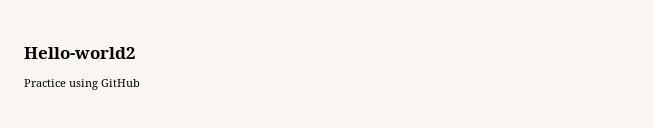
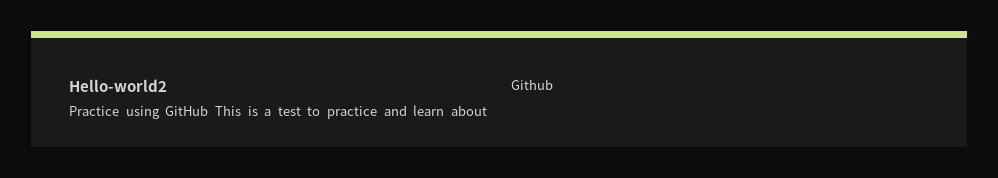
- Practice using GitHub
+ Practice using GitHub This is a test to practice and learn about Github

